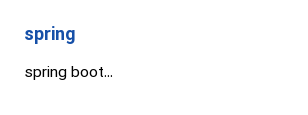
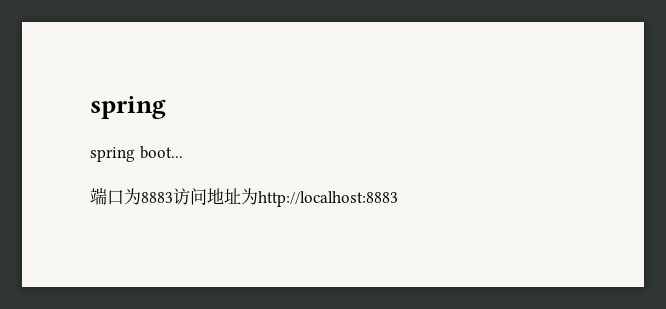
+ 端口为8883访问地址为http://localhost:8883

